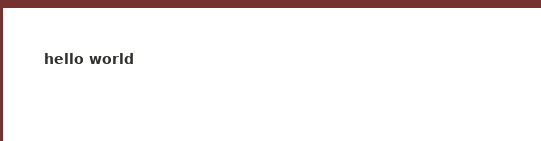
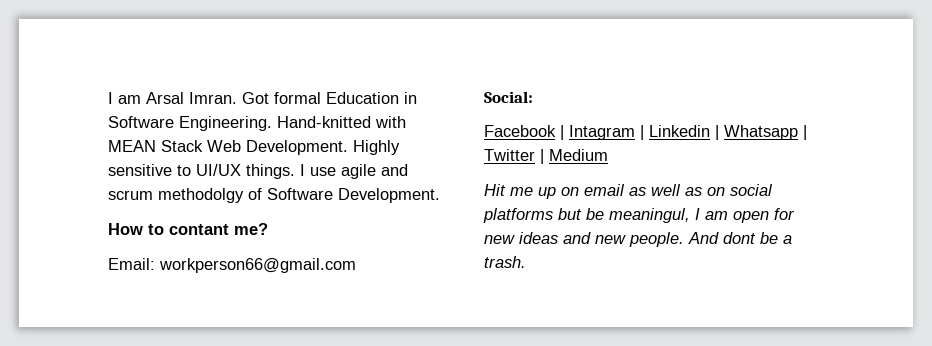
- hello world
+ I am Arsal Imran. Got formal Education in Software Engineering. Hand-knitted with MEAN Stack Web Development. Highly sensitive to UI/UX things. I use agile and scrum methodolgy of Software Development.
+ How to contant me?
+ Email: workperson66@gmail.com
+ Social:
+ Facebook | Intagram | Linkedin | Whatsapp | Twitter | Medium
+ Hit me up on email as well as on social platforms but be meaningul, I am open for new ideas and new people. And dont be a trash.

